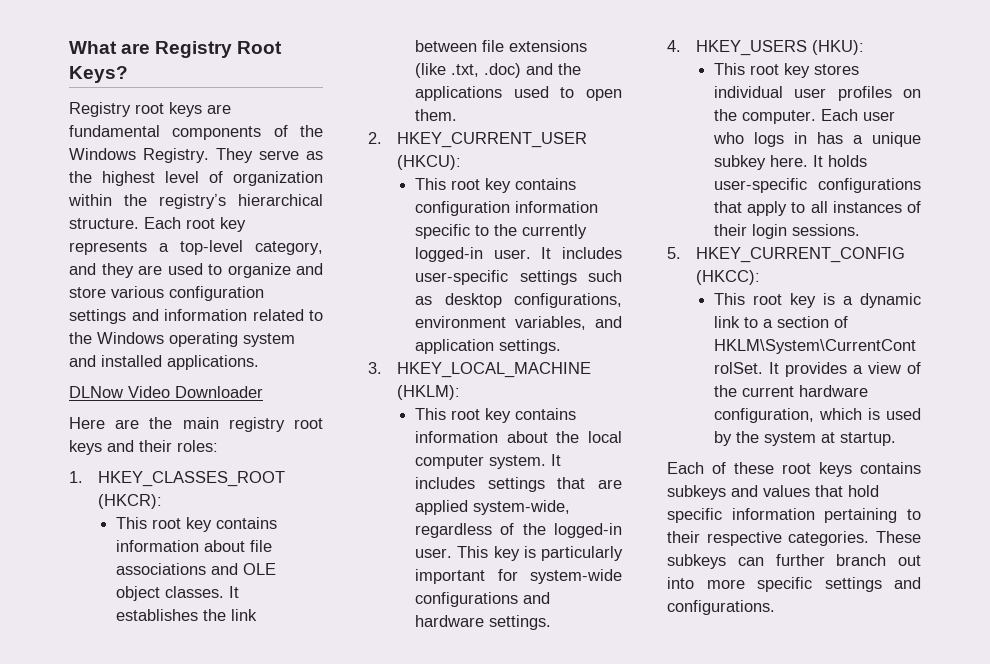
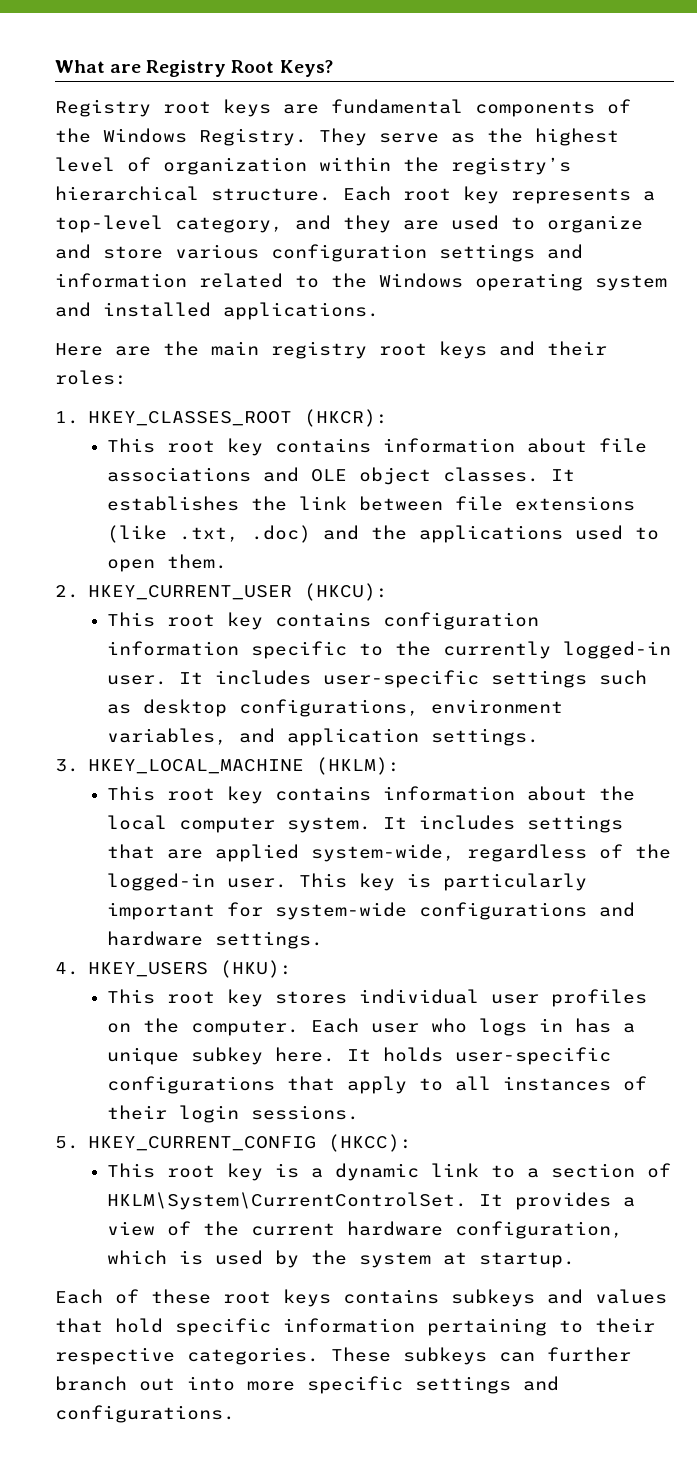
- DLNow Video Downloader

